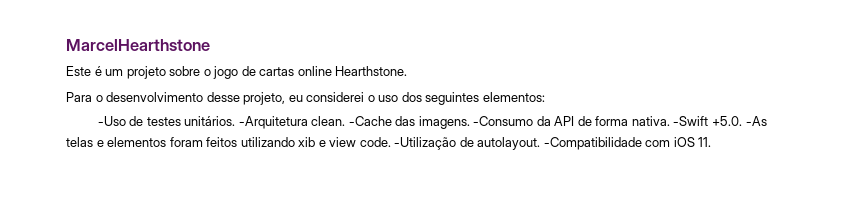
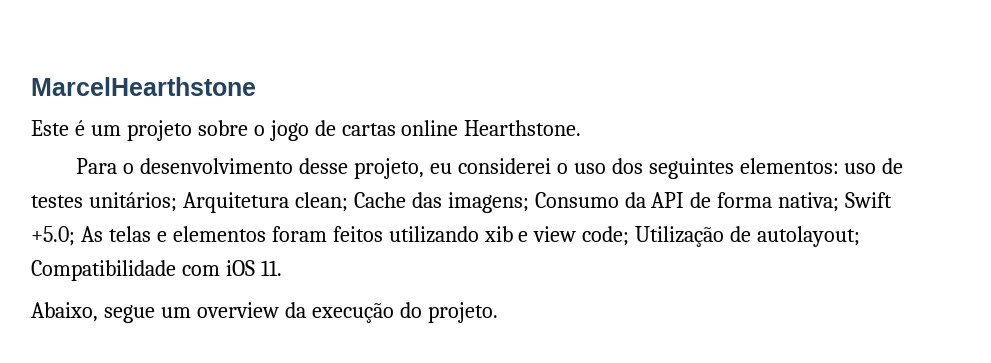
- Para o desenvolvimento desse projeto, eu considerei o uso dos seguintes elementos:
- -Uso de testes unitários. -Arquitetura clean. -Cache das imagens. -Consumo da API de forma nativa. -Swift +5.0. -As telas e elementos foram feitos utilizando xib e view code. -Utilização de autolayout. -Compatibilidade com iOS 11.
+ Para o desenvolvimento desse projeto, eu considerei o uso dos seguintes elementos: uso de testes unitários; Arquitetura clean; Cache das imagens; Consumo da API de forma nativa; Swift +5.0; As telas e elementos foram feitos utilizando xib e view code; Utilização de autolayout; Compatibilidade com iOS 11.
+ Abaixo, segue um overview da execução do projeto.

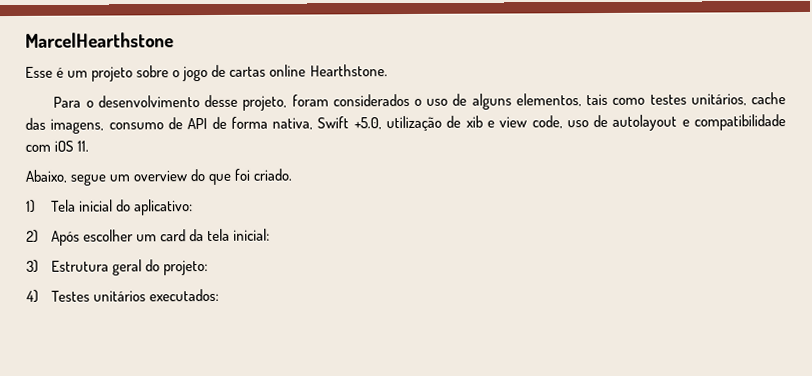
- Este é um projeto sobre o jogo de cartas online Hearthstone.
+ Esse é um projeto sobre o jogo de cartas online Hearthstone.
- Para o desenvolvimento desse projeto, eu considerei o uso dos seguintes elementos: uso de testes unitários; Arquitetura clean; Cache das imagens; Consumo da API de forma nativa; Swift +5.0; As telas e elementos foram feitos utilizando xib e view code; Utilização de autolayout; Compatibilidade com iOS 11.
+ Para o desenvolvimento desse projeto, foram considerados o uso de alguns elementos, tais como testes unitários, cache das imagens, consumo de API de forma nativa, Swift +5.0, utilização de xib e view code, uso de autolayout e compatibilidade com iOS 11.
- Abaixo, segue um overview da execução do projeto.
+ Abaixo, segue um overview do que foi criado.
+ 1) Tela inicial do aplicativo:
+ 2) Após escolher um card da tela inicial:
+ 3) Estrutura geral do projeto:
+ 4) Testes unitários executados:

